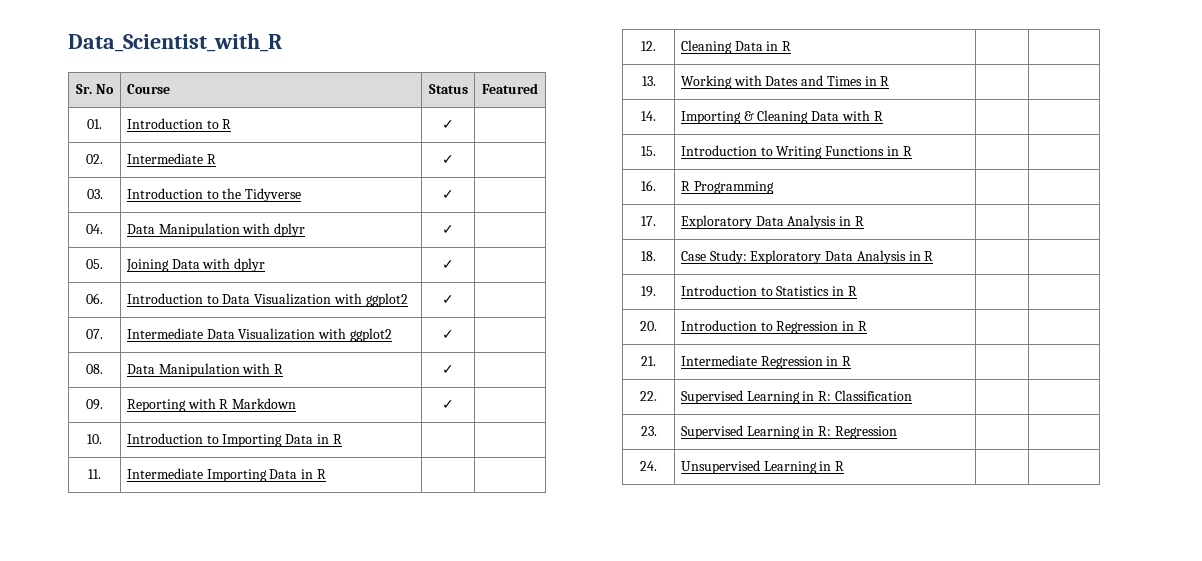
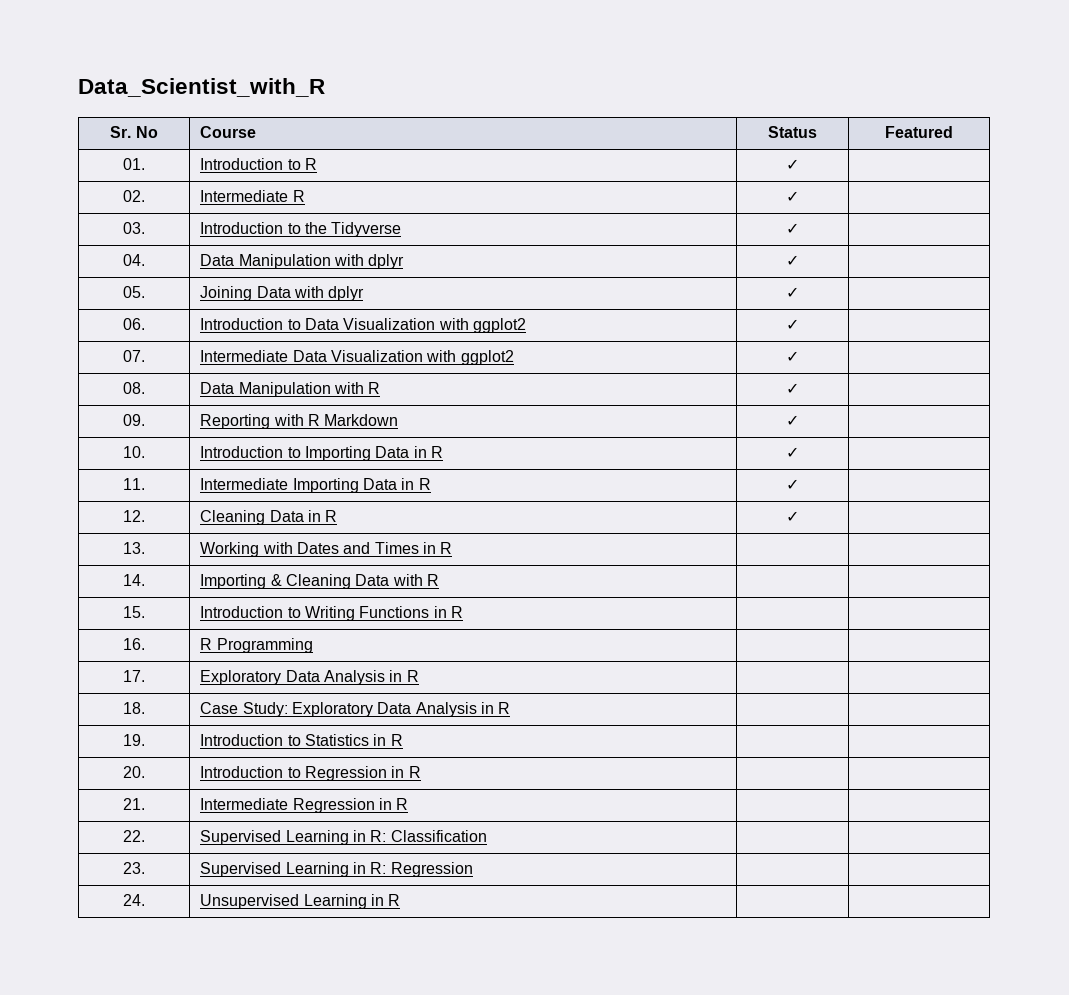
- 10. | Introduction to Importing Data in R | |
+ 10. | Introduction to Importing Data in R | ✓ |
- 11. | Intermediate Importing Data in R | |
+ 11. | Intermediate Importing Data in R | ✓ |
- 12. | Cleaning Data in R | |
+ 12. | Cleaning Data in R | ✓ |

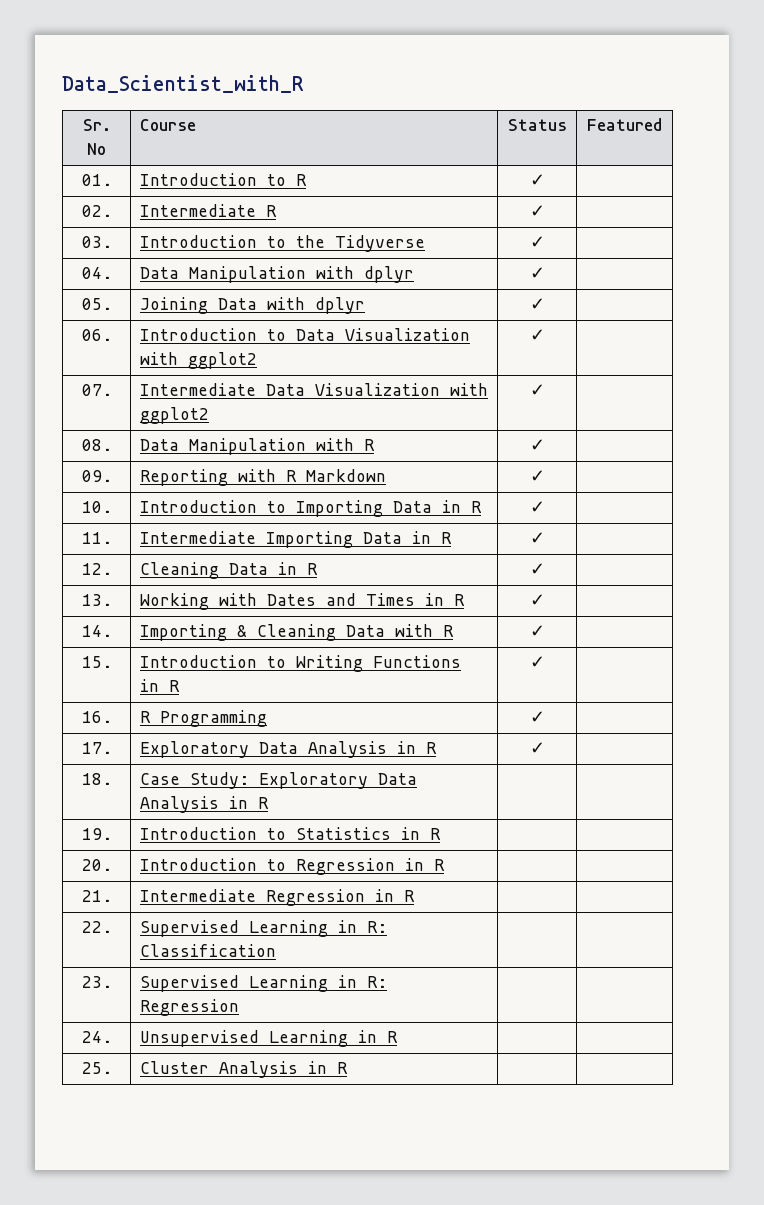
- 13. | Working with Dates and Times in R | |
+ 13. | Working with Dates and Times in R | ✓ |
- 14. | Importing & Cleaning Data with R | |
+ 14. | Importing & Cleaning Data with R | ✓ |
- 15. | Introduction to Writing Functions in R | |
+ 15. | Introduction to Writing Functions in R | ✓ |
- 16. | R Programming | |
+ 16. | R Programming | ✓ |
- 17. | Exploratory Data Analysis in R | |
+ 17. | Exploratory Data Analysis in R | ✓ |
+ 25. | Cluster Analysis in R | |

